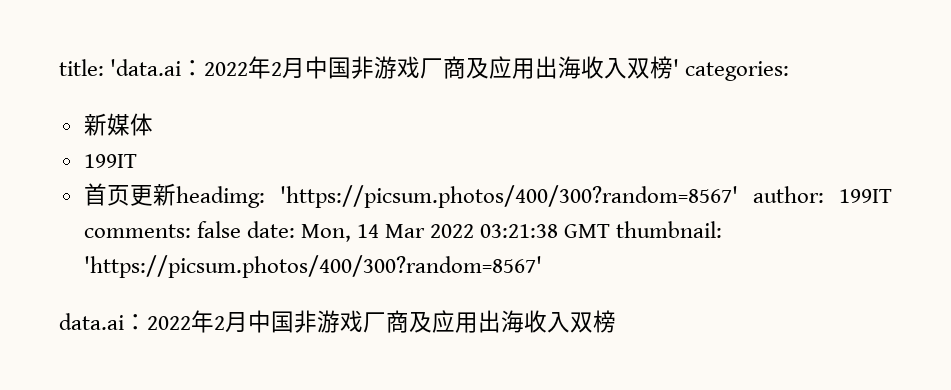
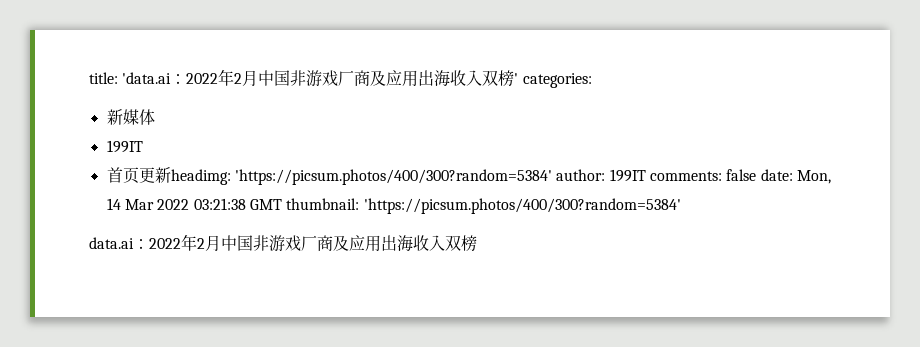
- 首页更新headimg: 'https://picsum.photos/400/300?random=8567' author: 199IT comments: false date: Mon, 14 Mar 2022 03:21:38 GMT thumbnail: 'https://picsum.photos/400/300?random=8567'
+ 首页更新headimg: 'https://picsum.photos/400/300?random=5384' author: 199IT comments: false date: Mon, 14 Mar 2022 03:21:38 GMT thumbnail: 'https://picsum.photos/400/300?random=5384'

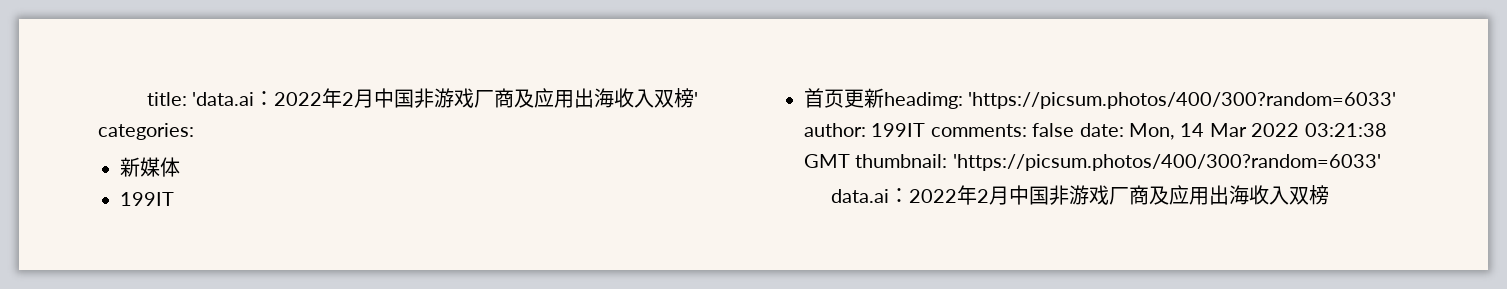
- 首页更新headimg: 'https://picsum.photos/400/300?random=5384' author: 199IT comments: false date: Mon, 14 Mar 2022 03:21:38 GMT thumbnail: 'https://picsum.photos/400/300?random=5384'
+ 首页更新headimg: 'https://picsum.photos/400/300?random=6033' author: 199IT comments: false date: Mon, 14 Mar 2022 03:21:38 GMT thumbnail: 'https://picsum.photos/400/300?random=6033'

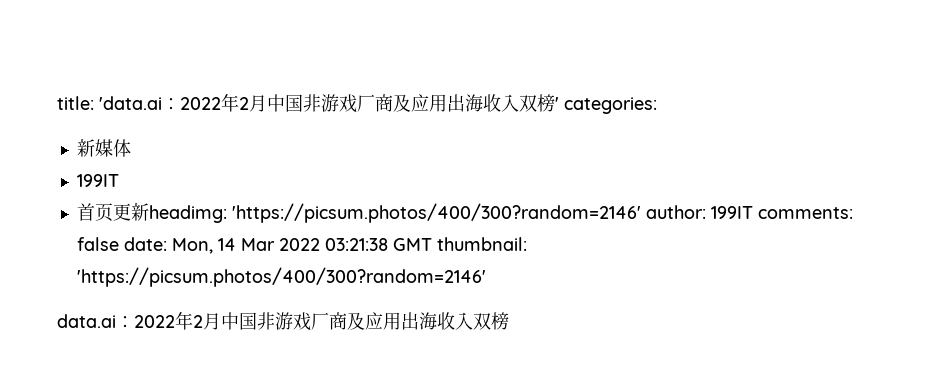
- 首页更新headimg: 'https://picsum.photos/400/300?random=6033' author: 199IT comments: false date: Mon, 14 Mar 2022 03:21:38 GMT thumbnail: 'https://picsum.photos/400/300?random=6033'
+ 首页更新headimg: 'https://picsum.photos/400/300?random=2146' author: 199IT comments: false date: Mon, 14 Mar 2022 03:21:38 GMT thumbnail: 'https://picsum.photos/400/300?random=2146'

